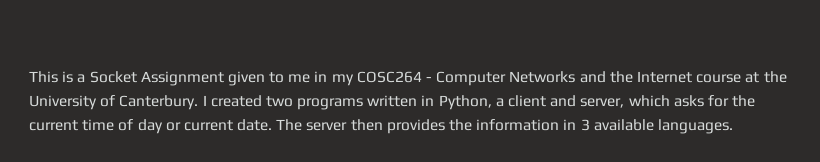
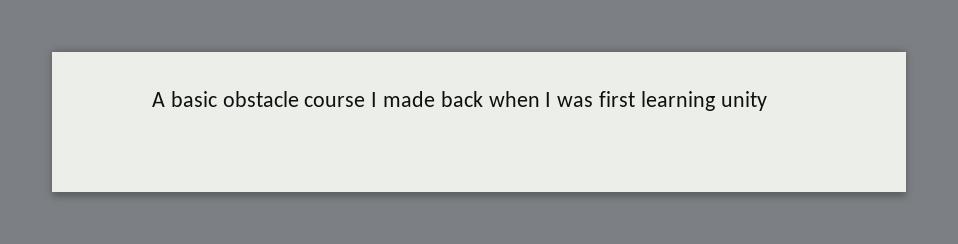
- This is a Socket Assignment given to me in my COSC264 - Computer Networks and the Internet course at the University of Canterbury. I created two programs written in Python, a client and server, which asks for the current time of day or current date. The server then provides the information in 3 available languages.
+ A basic obstacle course I made back when I was first learning unity

